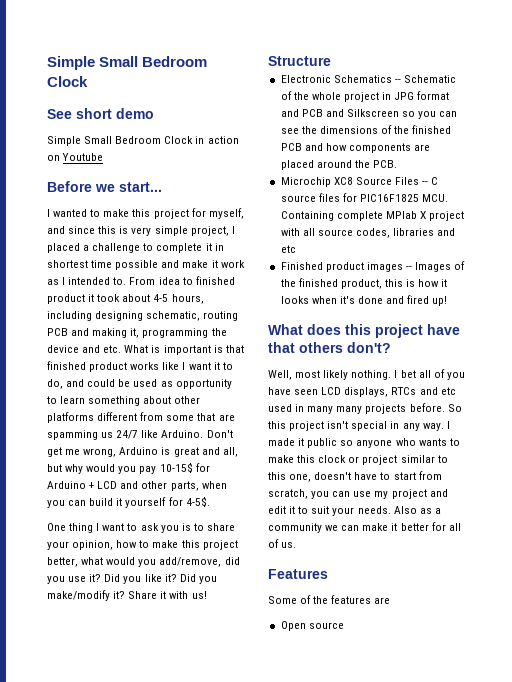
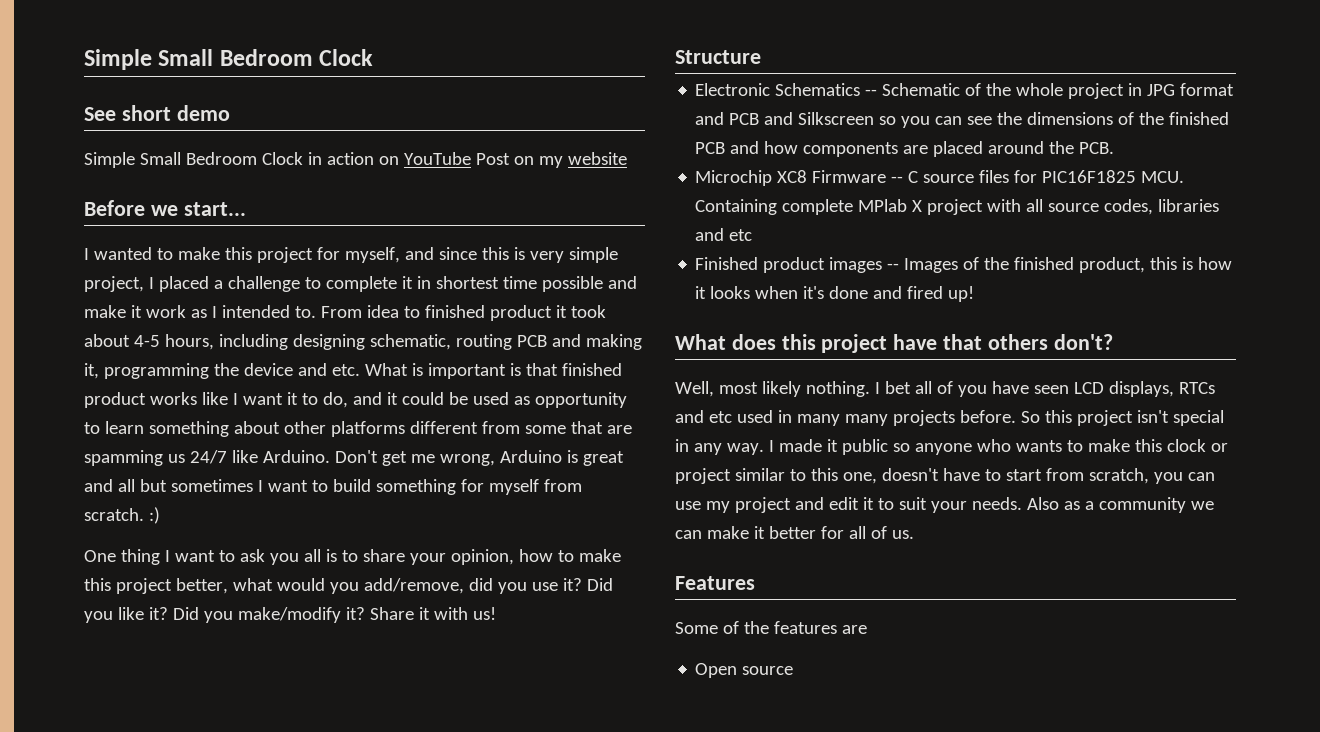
- Simple Small Bedroom Clock in action on Youtube
+ Simple Small Bedroom Clock in action on YouTube Post on my website
- From idea to finished product it took about 4-5 hours, including designing schematic, routing PCB and making it, programming the device and etc. What is important is that finished product works like I want it to do, and could be used as opportunity to learn something about other platforms different from some that are spamming us 24/7 like Arduino.
+ From idea to finished product it took about 4-5 hours, including designing schematic, routing PCB and making it, programming the device and etc. What is important is that finished product works like I want it to do, and it could be used as opportunity to learn something about other platforms different from some that are spamming us 24/7 like Arduino.
- Don't get me wrong, Arduino is great and all, but why would you pay 10-15$ for Arduino + LCD and other parts, when you can build it yourself for 4-5$.
+ Don't get me wrong, Arduino is great and all but sometimes I want to build something for myself from scratch. :)
- One thing I want to ask you is to share your opinion, how to make this project better, what would you add/remove, did you use it?
+ One thing I want to ask you all is to share your opinion, how to make this project better, what would you add/remove, did you use it?
- Microchip XC8 Source Files -- C source files for PIC16F1825 MCU. Containing complete MPlab X project with all source codes, libraries and etc
+ Microchip XC8 Firmware -- C source files for PIC16F1825 MCU. Containing complete MPlab X project with all source codes, libraries and etc

